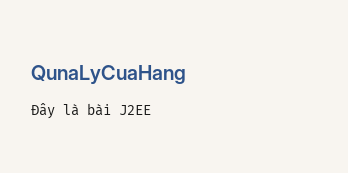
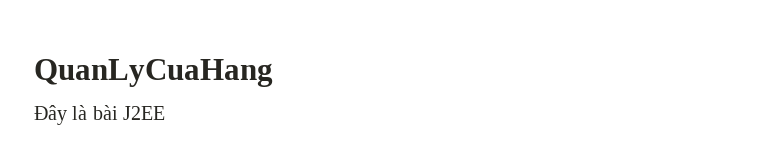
- QunaLyCuaHang
+ QuanLyCuaHang

